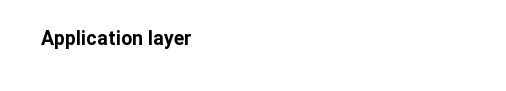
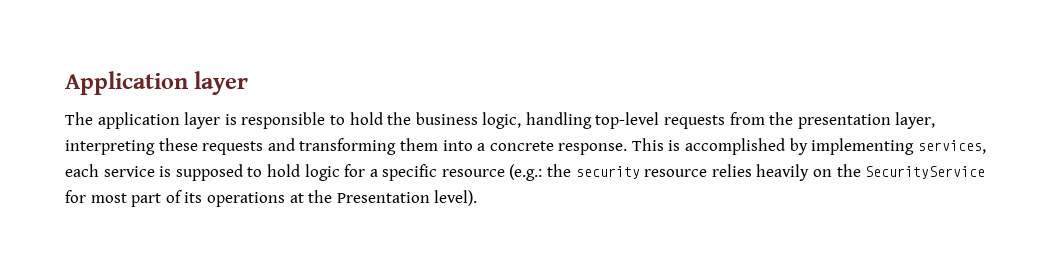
+ The application layer is responsible to hold the business logic, handling top-level requests from the presentation layer, interpreting these requests and transforming them into a concrete response. This is accomplished by implementing services, each service is supposed to hold logic for a specific resource (e.g.: the security resource relies heavily on the SecurityService for most part of its operations at the Presentation level).

